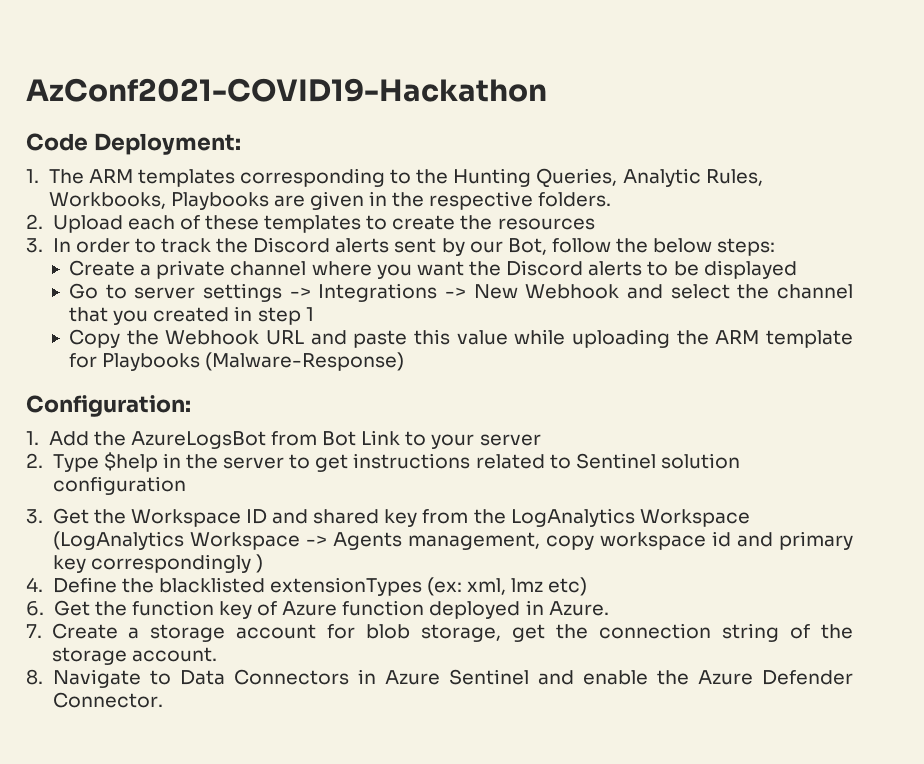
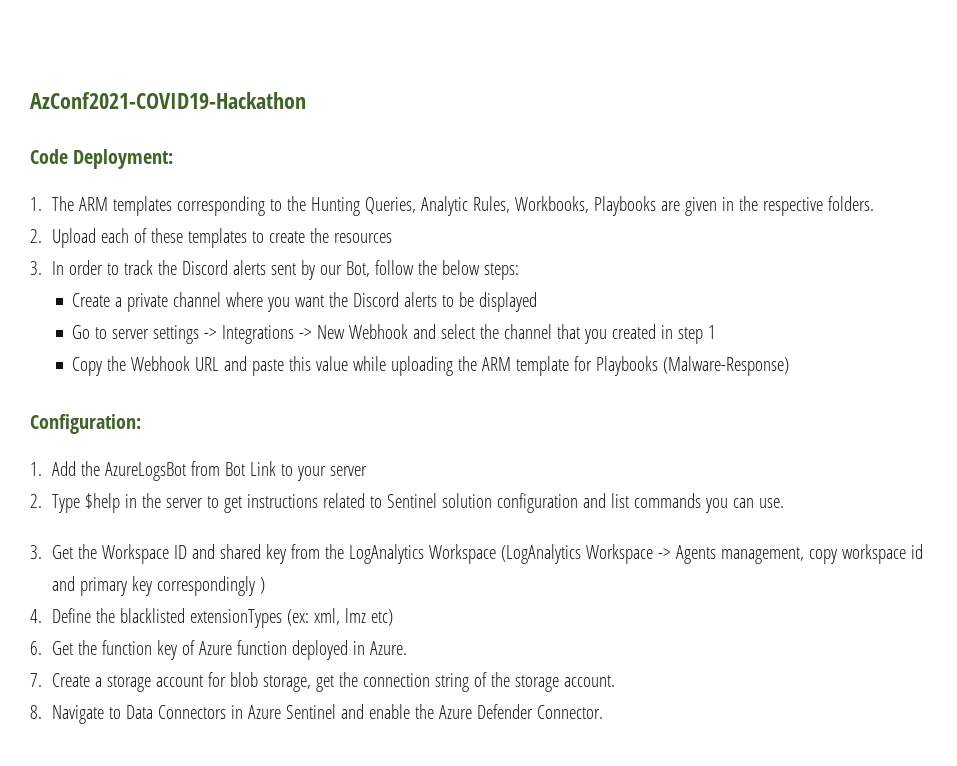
- 2. Type $help in the server to get instructions related to Sentinel solution configuration
+ 2. Type $help in the server to get instructions related to Sentinel solution configuration and list commands you can use.

